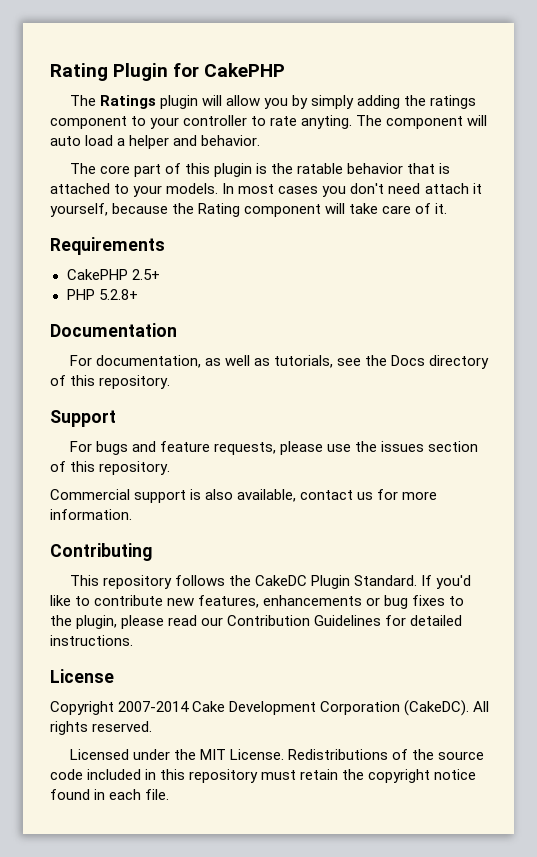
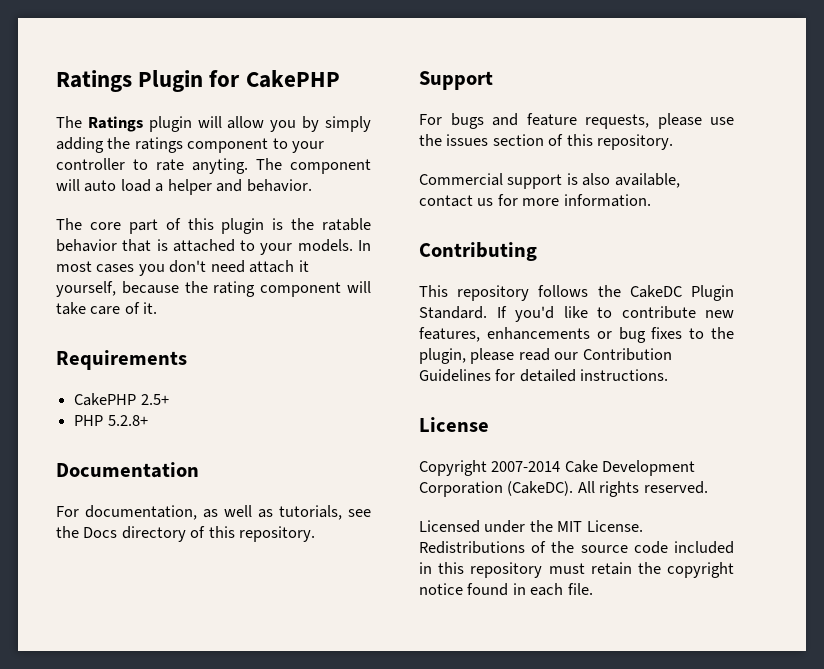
- Rating Plugin for CakePHP
+ Ratings Plugin for CakePHP
- In most cases you don't need attach it yourself, because the Rating component will take care of it.
+ In most cases you don't need attach it yourself, because the rating component will take care of it.

